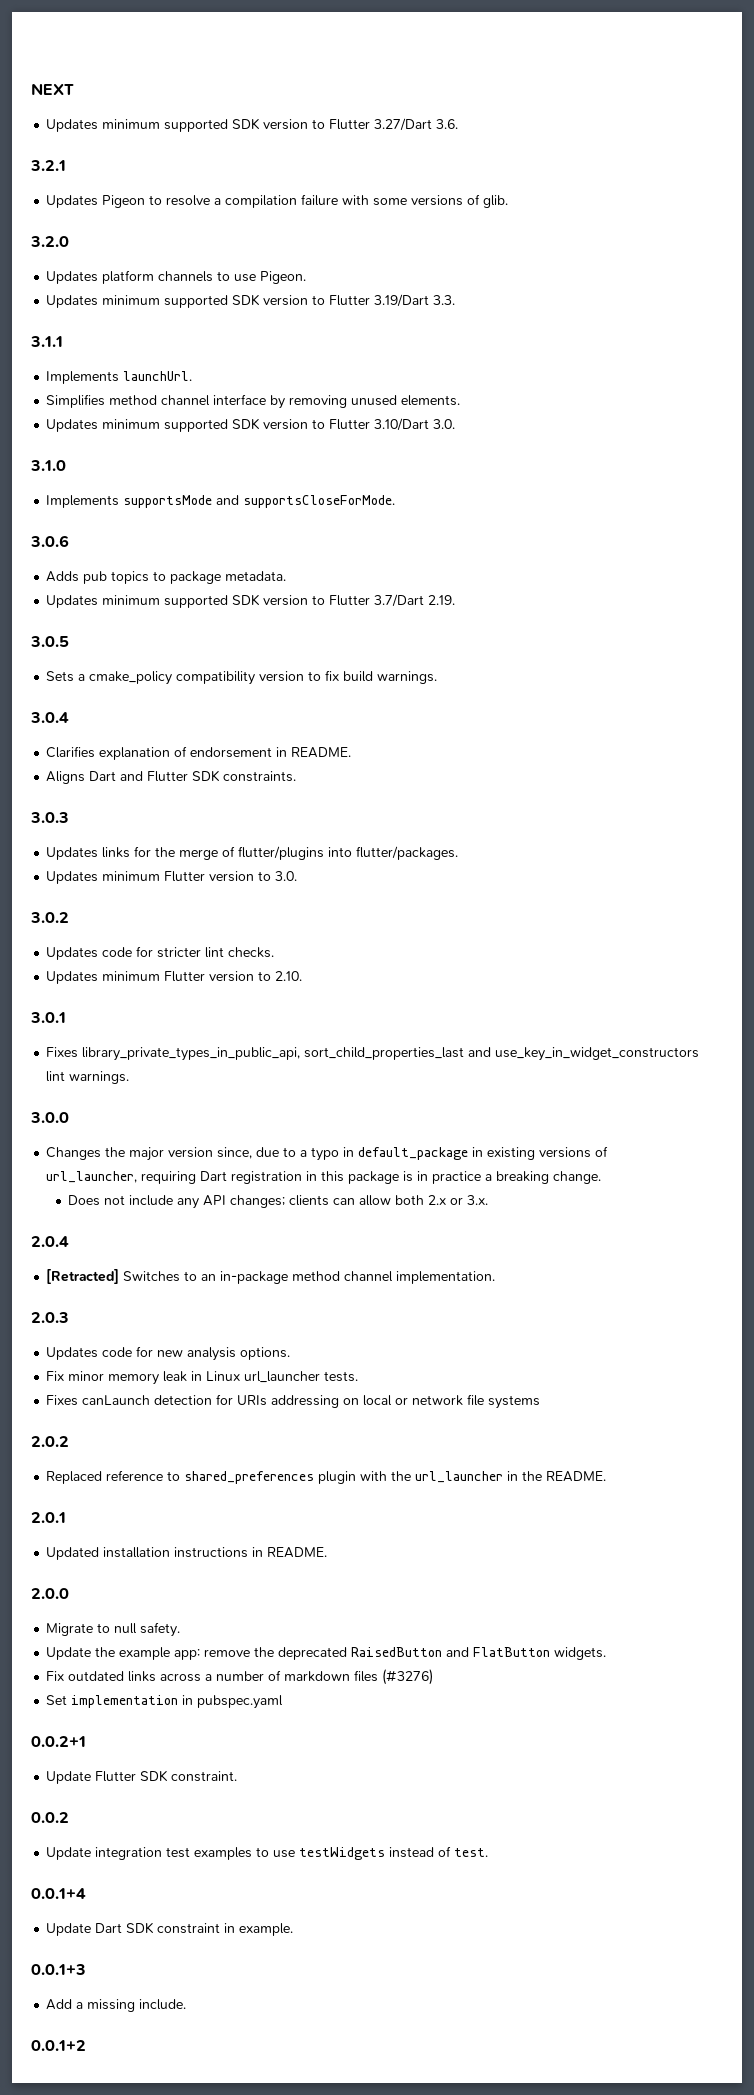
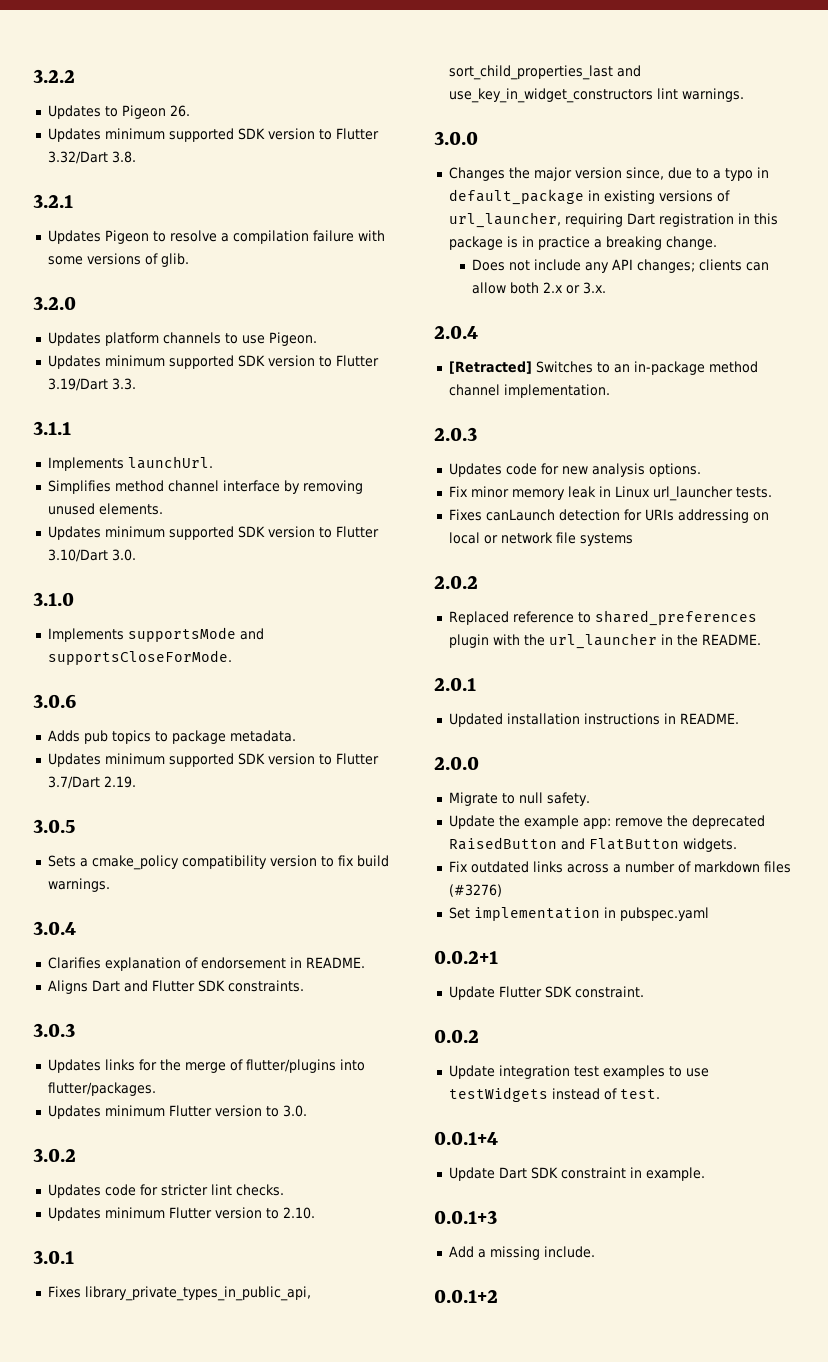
- NEXT
- Updates minimum supported SDK version to Flutter 3.27/Dart 3.6.
+ 3.2.2
+ Updates to Pigeon 26.
+ Updates minimum supported SDK version to Flutter 3.32/Dart 3.8.

